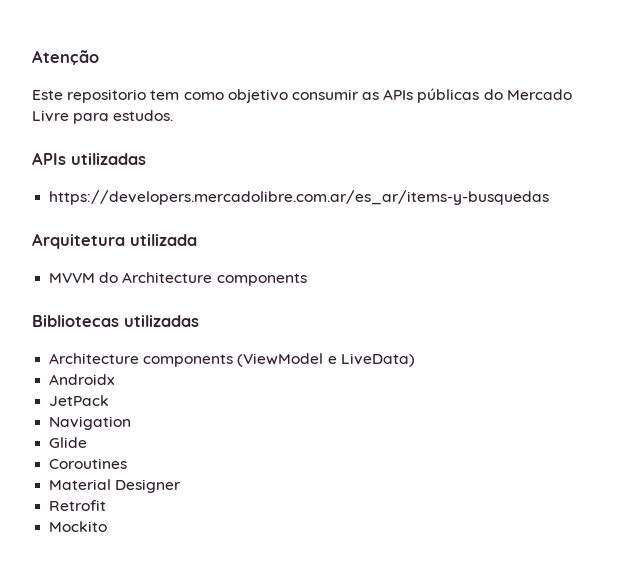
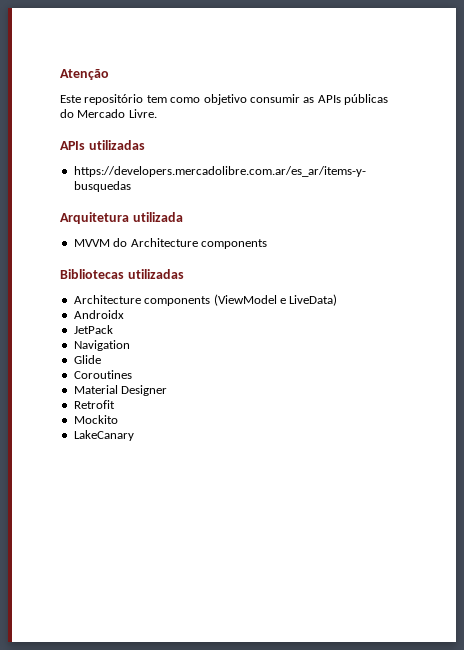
- Este repositorio tem como objetivo consumir as APIs públicas do Mercado Livre para estudos.
+ Este repositório tem como objetivo consumir as APIs públicas do Mercado Livre.
+ LakeCanary

